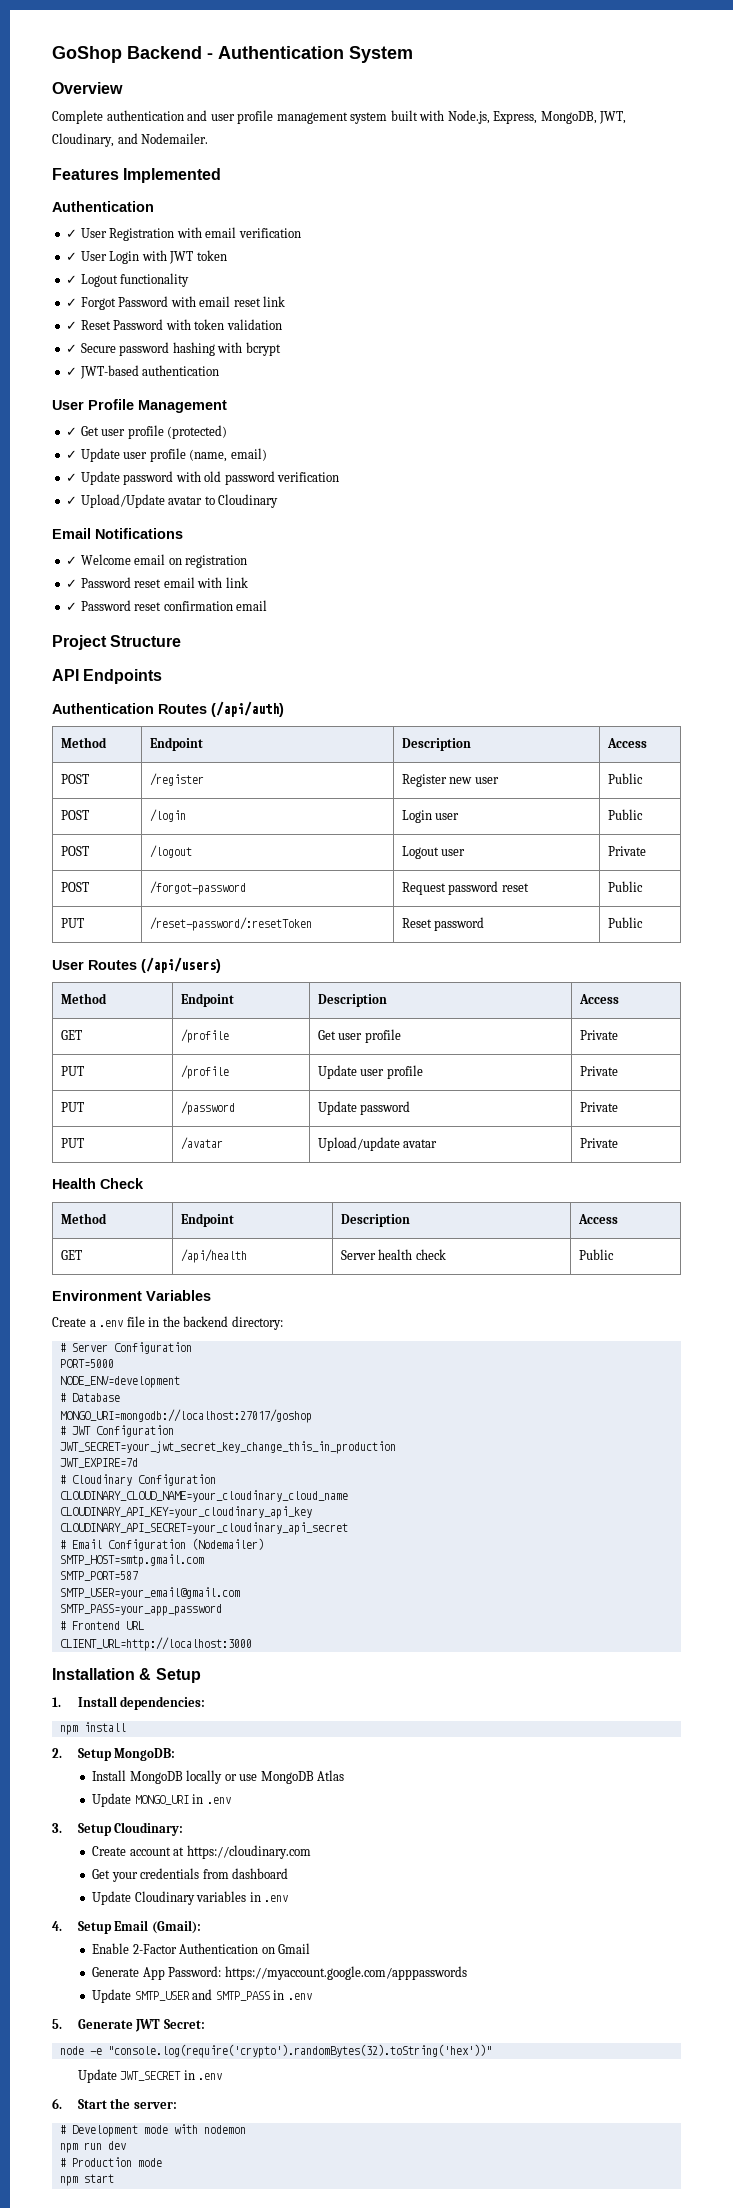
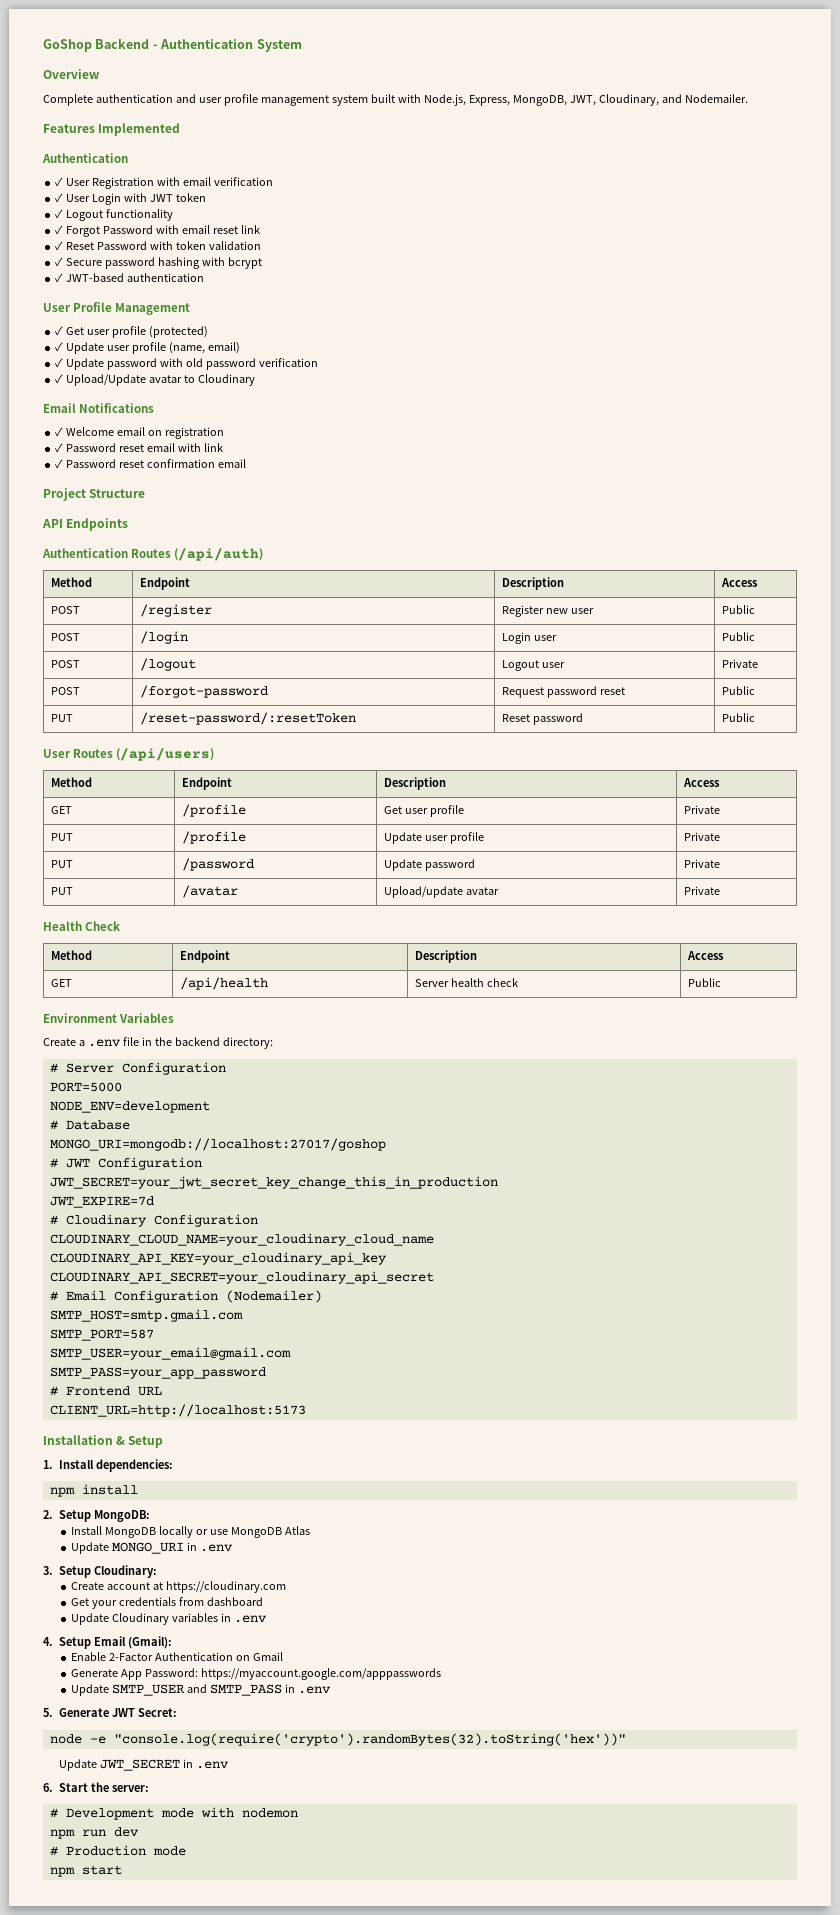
- CLIENT_URL=http://localhost:3000
+ CLIENT_URL=http://localhost:5173

